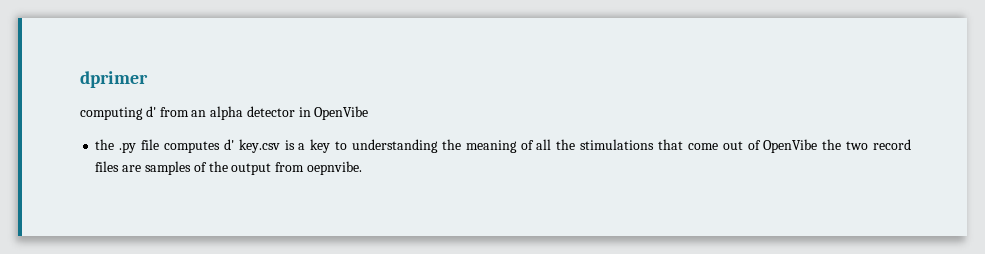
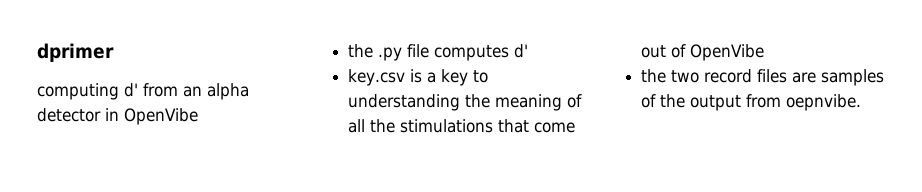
- the .py file computes d' key.csv is a key to understanding the meaning of all the stimulations that come out of OpenVibe the two record files are samples of the output from oepnvibe.
+ the .py file computes d'
+ key.csv is a key to understanding the meaning of all the stimulations that come out of OpenVibe
+ the two record files are samples of the output from oepnvibe.

